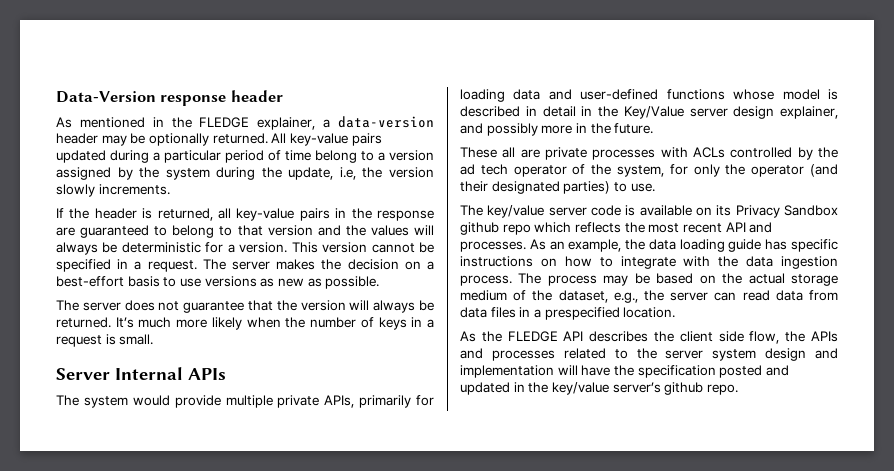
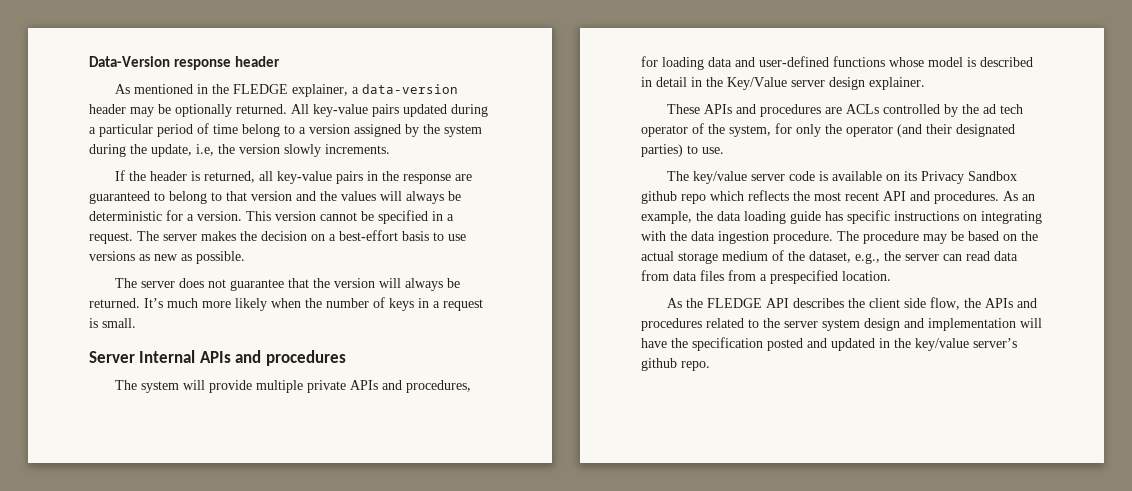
- Server Internal APIs
+ Server Internal APIs and procedures
- The system would provide multiple private APIs, primarily for loading data and user-defined functions whose model is described in detail in the Key/Value server design explainer, and possibly more in the future.
- These all are private processes with ACLs controlled by the ad tech operator of the system, for only the operator (and their designated parties) to use.
+ The system will provide multiple private APIs and procedures, for loading data and user-defined functions whose model is described in detail in the Key/Value server design explainer.
+ These APIs and procedures are ACLs controlled by the ad tech operator of the system, for only the operator (and their designated parties) to use.
- The key/value server code is available on its Privacy Sandbox github repo which reflects the most recent API and processes.
+ The key/value server code is available on its Privacy Sandbox github repo which reflects the most recent API and procedures.
- As an example, the data loading guide has specific instructions on how to integrate with the data ingestion process. The process may be based on the actual storage medium of the dataset, e.g., the server can read data from data files in a prespecified location.
+ As an example, the data loading guide has specific instructions on integrating with the data ingestion procedure. The procedure may be based on the actual storage medium of the dataset, e.g., the server can read data from data files from a prespecified location.
- As the FLEDGE API describes the client side flow, the APIs and processes related to the server system design and implementation will have the specification posted and updated in the key/value server’s github repo.
+ As the FLEDGE API describes the client side flow, the APIs and procedures related to the server system design and implementation will have the specification posted and updated in the key/value server’s github repo.

